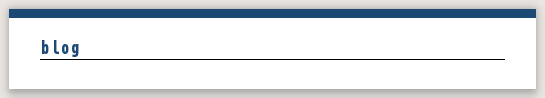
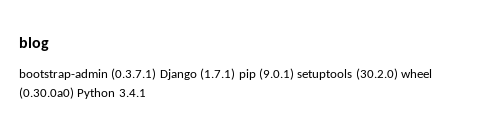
+ bootstrap-admin (0.3.7.1) Django (1.7.1) pip (9.0.1) setuptools (30.2.0) wheel (0.30.0a0) Python 3.4.1

